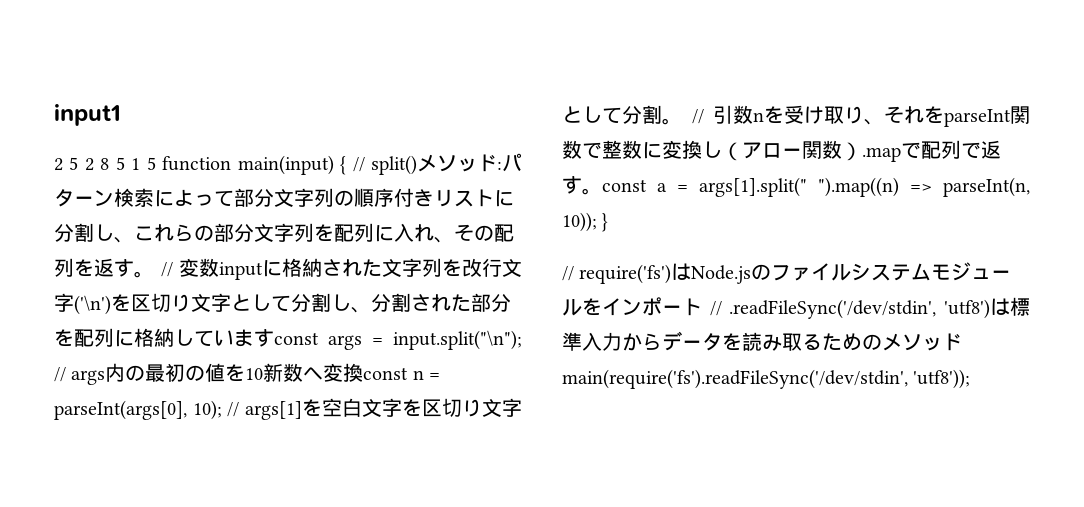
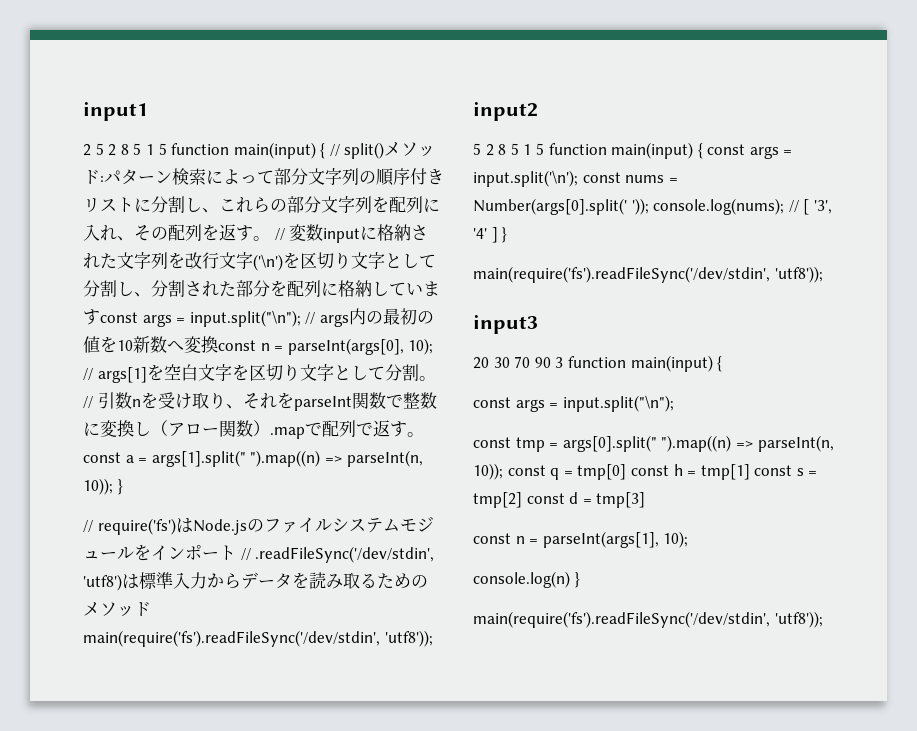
+ input2
+ 5 2 8 5 1 5 function main(input) { const args = input.split('\n'); const nums = Number(args[0].split(' ')); console.log(nums); // [ '3', '4' ] }
+ main(require('fs').readFileSync('/dev/stdin', 'utf8'));
+ input3
+ 20 30 70 90 3 function main(input) {
+ const args = input.split("\n");
+ const tmp = args[0].split(" ").map((n) => parseInt(n, 10)); const q = tmp[0] const h = tmp[1] const s = tmp[2] const d = tmp[3]
+ const n = parseInt(args[1], 10);
+ console.log(n) }
+ main(require('fs').readFileSync('/dev/stdin', 'utf8'));

